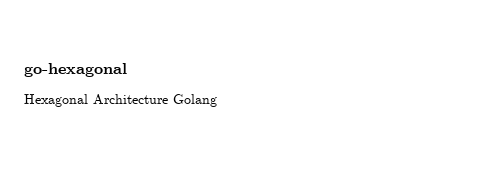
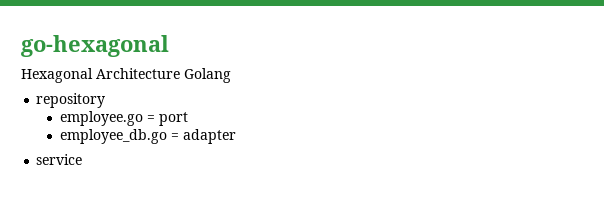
+ repository
+ employee.go = port
+ employee_db.go = adapter
+ service

